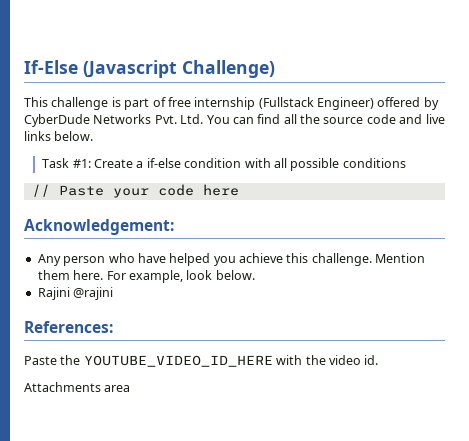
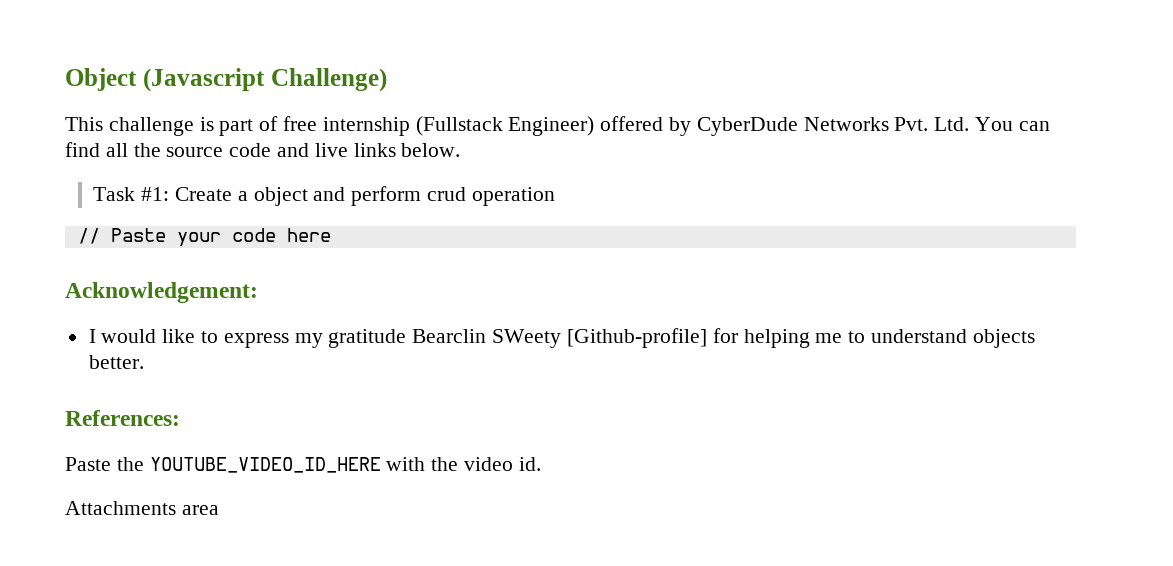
- If-Else (Javascript Challenge)
+ Object (Javascript Challenge)
- Task #1: Create a if-else condition with all possible conditions
+ Task #1: Create a object and perform crud operation
- Any person who have helped you achieve this challenge. Mention them here. For example, look below.
- Rajini @rajini
+ I would like to express my gratitude Bearclin SWeety [Github-profile] for helping me to understand objects better.

